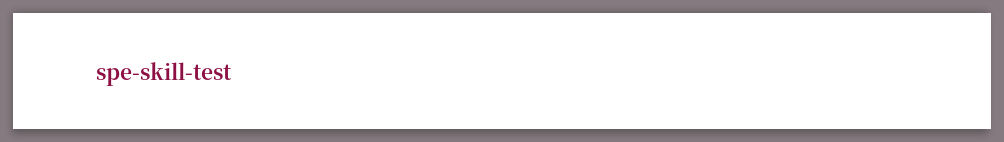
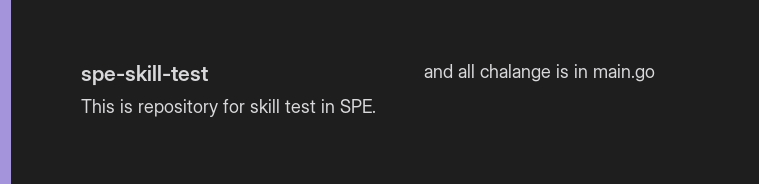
+ This is repository for skill test in SPE. and all chalange is in main.go

